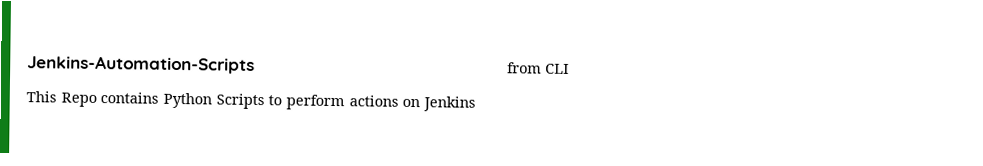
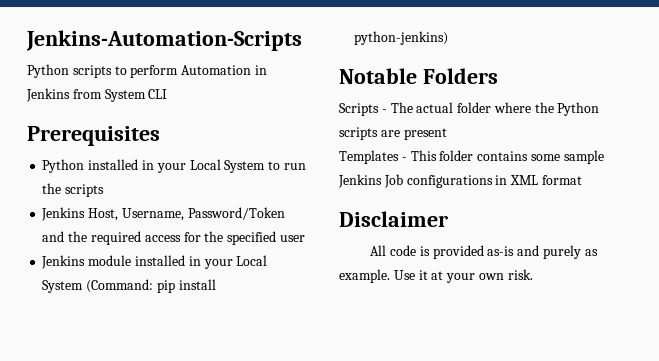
- This Repo contains Python Scripts to perform actions on Jenkins from CLI
+ Python scripts to perform Automation in Jenkins from System CLI
+ Prerequisites
+ Python installed in your Local System to run the scripts
+ Jenkins Host, Username, Password/Token and the required access for the specified user
+ Jenkins module installed in your Local System (Command: pip install python-jenkins)
+ Notable Folders
+ Scripts - The actual folder where the Python scripts are present
+ Templates - This folder contains some sample Jenkins Job configurations in XML format
+ Disclaimer
+ All code is provided as-is and purely as example. Use it at your own risk.

